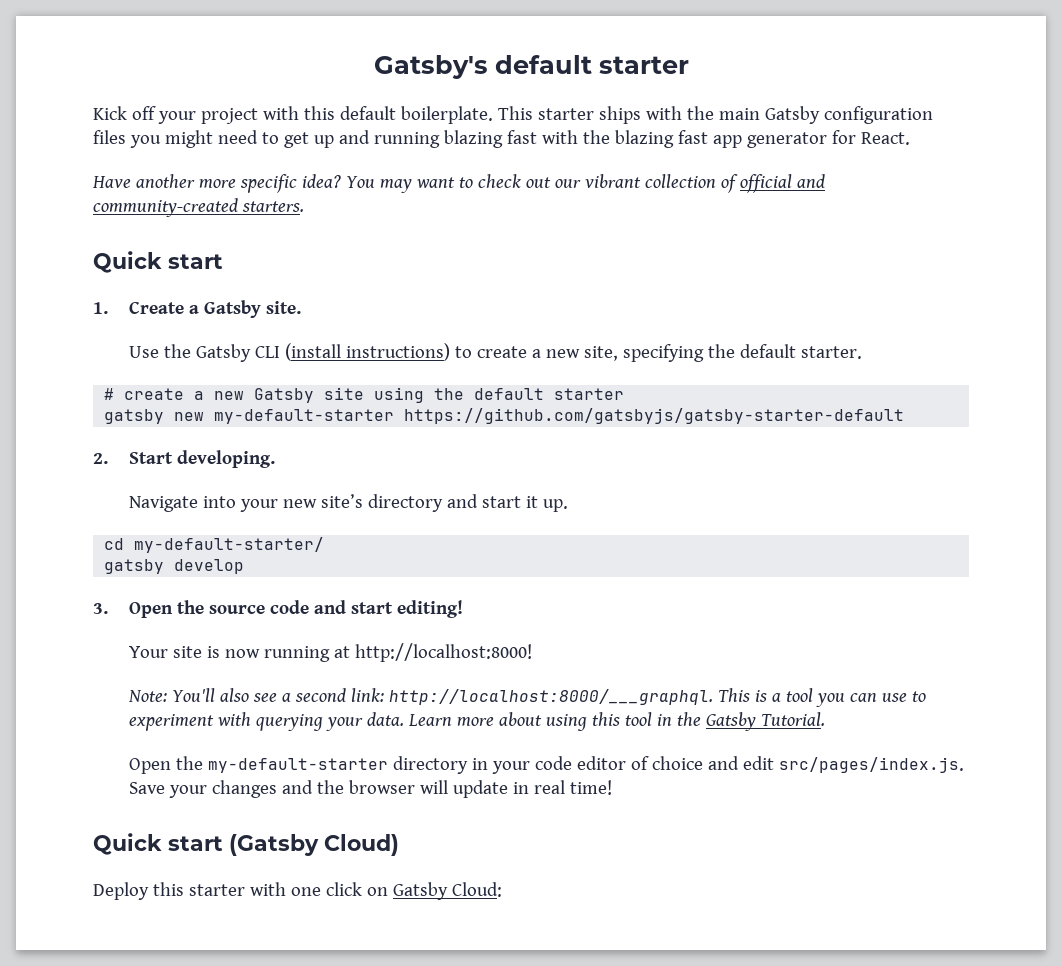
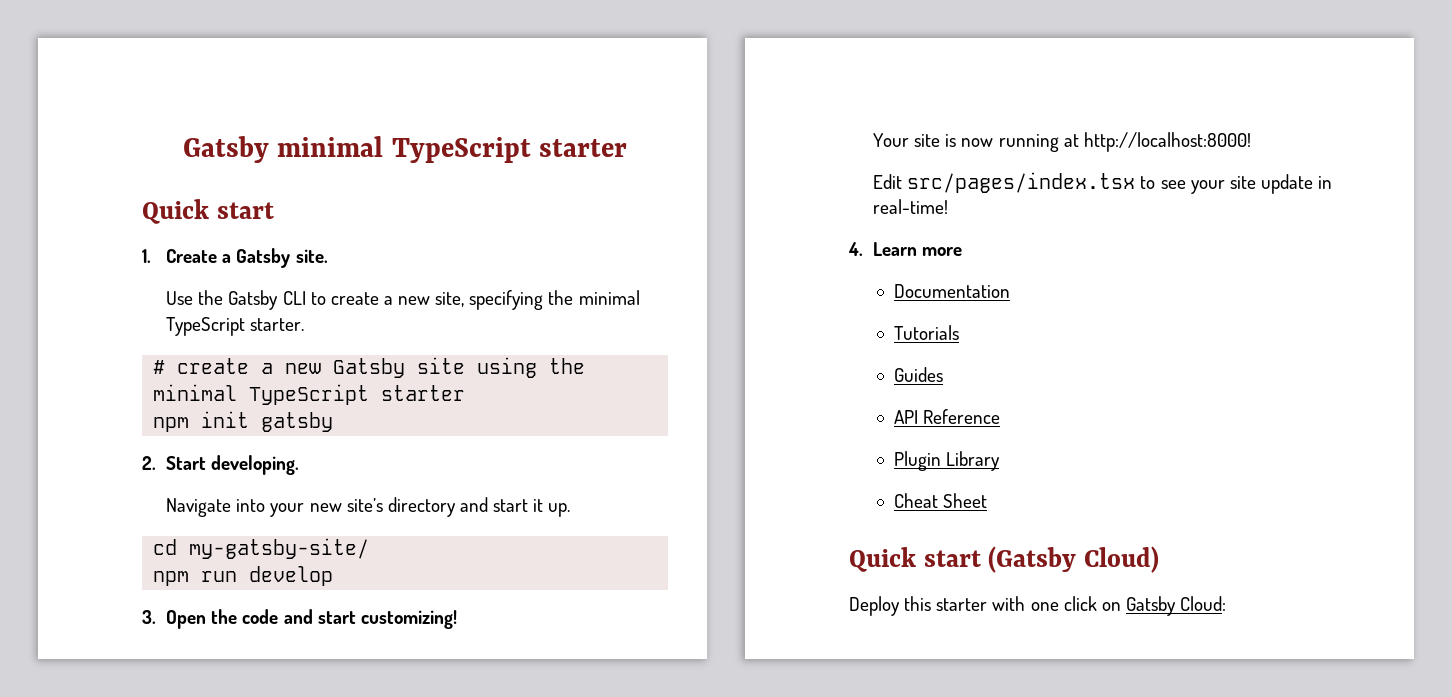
- Gatsby's default starter
- Kick off your project with this default boilerplate. This starter ships with the main Gatsby configuration files you might need to get up and running blazing fast with the blazing fast app generator for React.
- Have another more specific idea? You may want to check out our vibrant collection of official and community-created starters.
+ Gatsby minimal TypeScript starter
- Use the Gatsby CLI (install instructions) to create a new site, specifying the default starter.
+ Use the Gatsby CLI to create a new site, specifying the minimal TypeScript starter.
- # create a new Gatsby site using the default starter
- gatsby new my-default-starter https://github.com/gatsbyjs/gatsby-starter-default
+ # create a new Gatsby site using the minimal TypeScript starter
+ npm init gatsby
- cd my-default-starter/
- gatsby develop
+ cd my-gatsby-site/
+ npm run develop
- 3. Open the source code and start editing!
+ 3. Open the code and start customizing!
- Note: You'll also see a second link: http://localhost:8000/___graphql. This is a tool you can use to experiment with querying your data. Learn more about using this tool in the Gatsby Tutorial.
- Open the my-default-starter directory in your code editor of choice and edit src/pages/index.js. Save your changes and the browser will update in real time!
+ Edit src/pages/index.tsx to see your site update in real-time!
+ 4. Learn more
+ Documentation
+ Tutorials
+ Guides
+ API Reference
+ Plugin Library
+ Cheat Sheet

